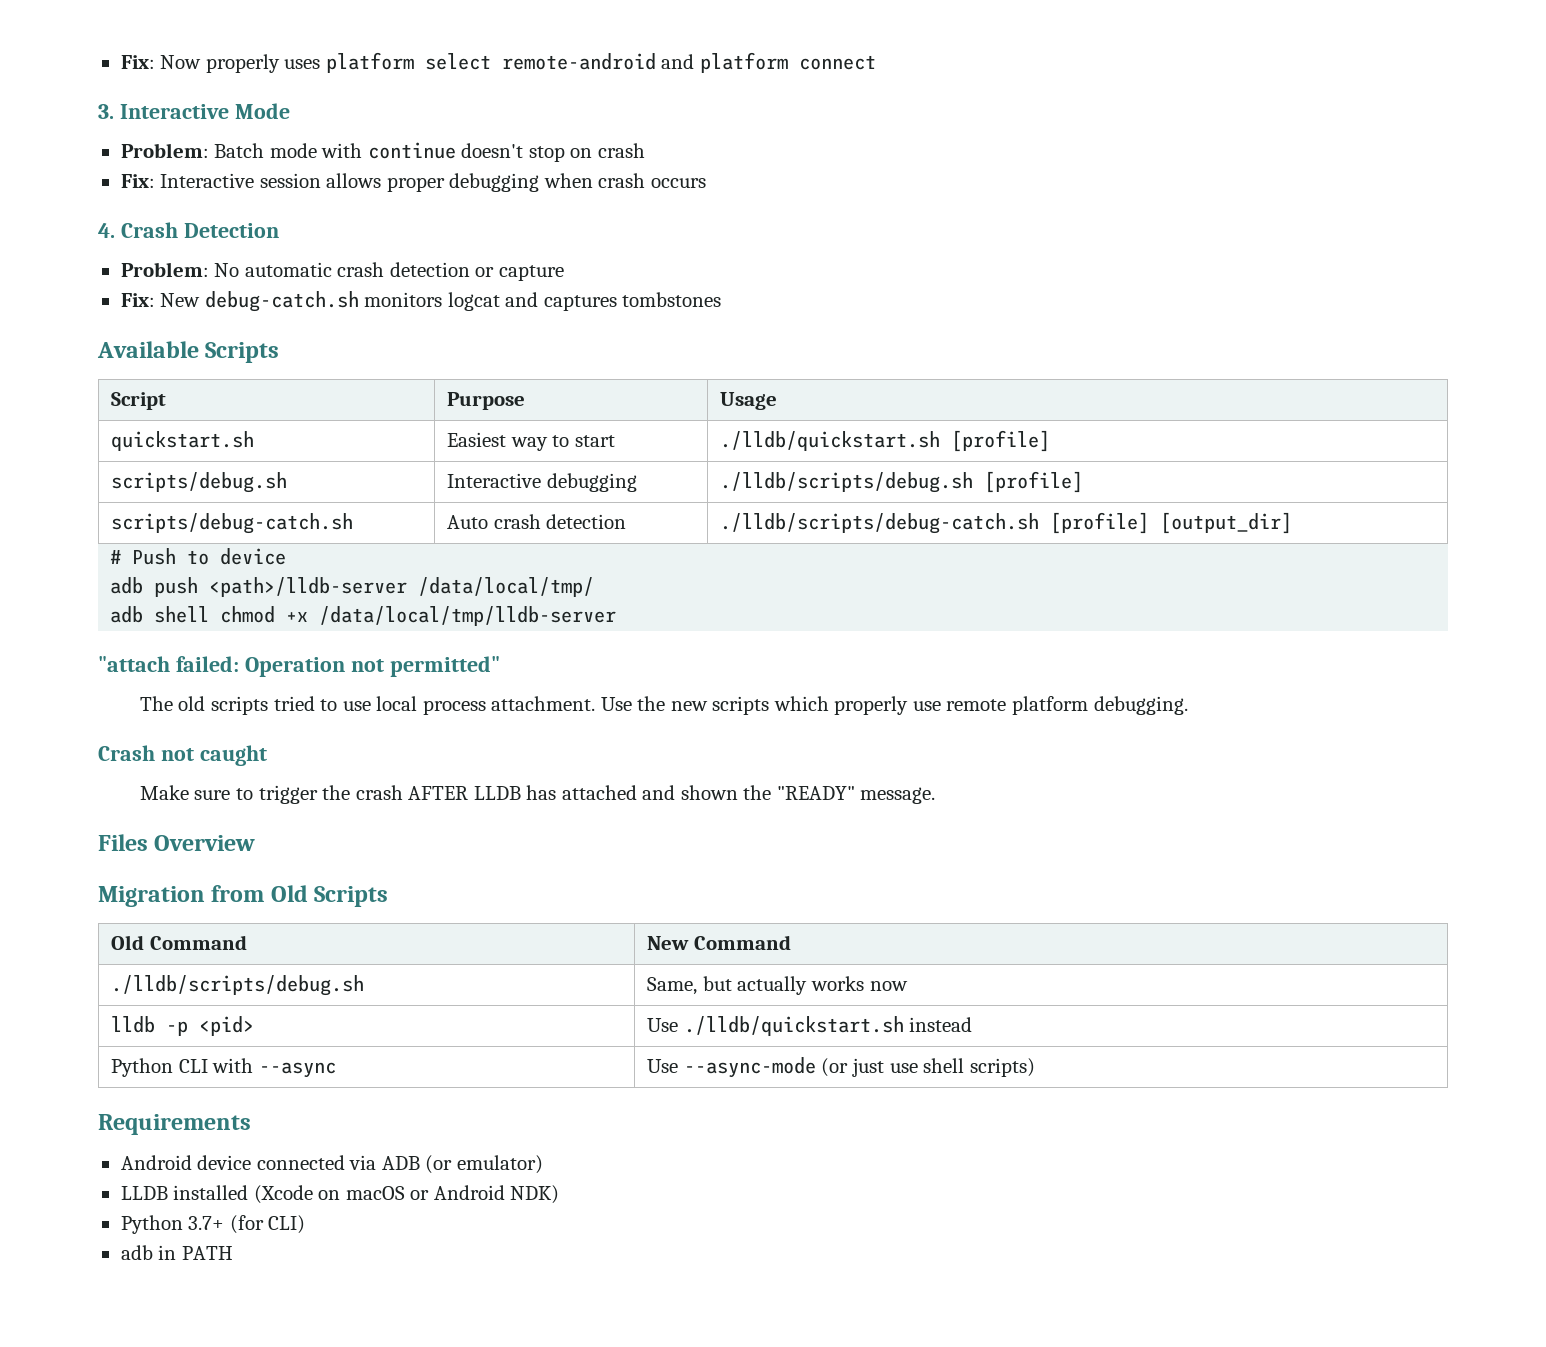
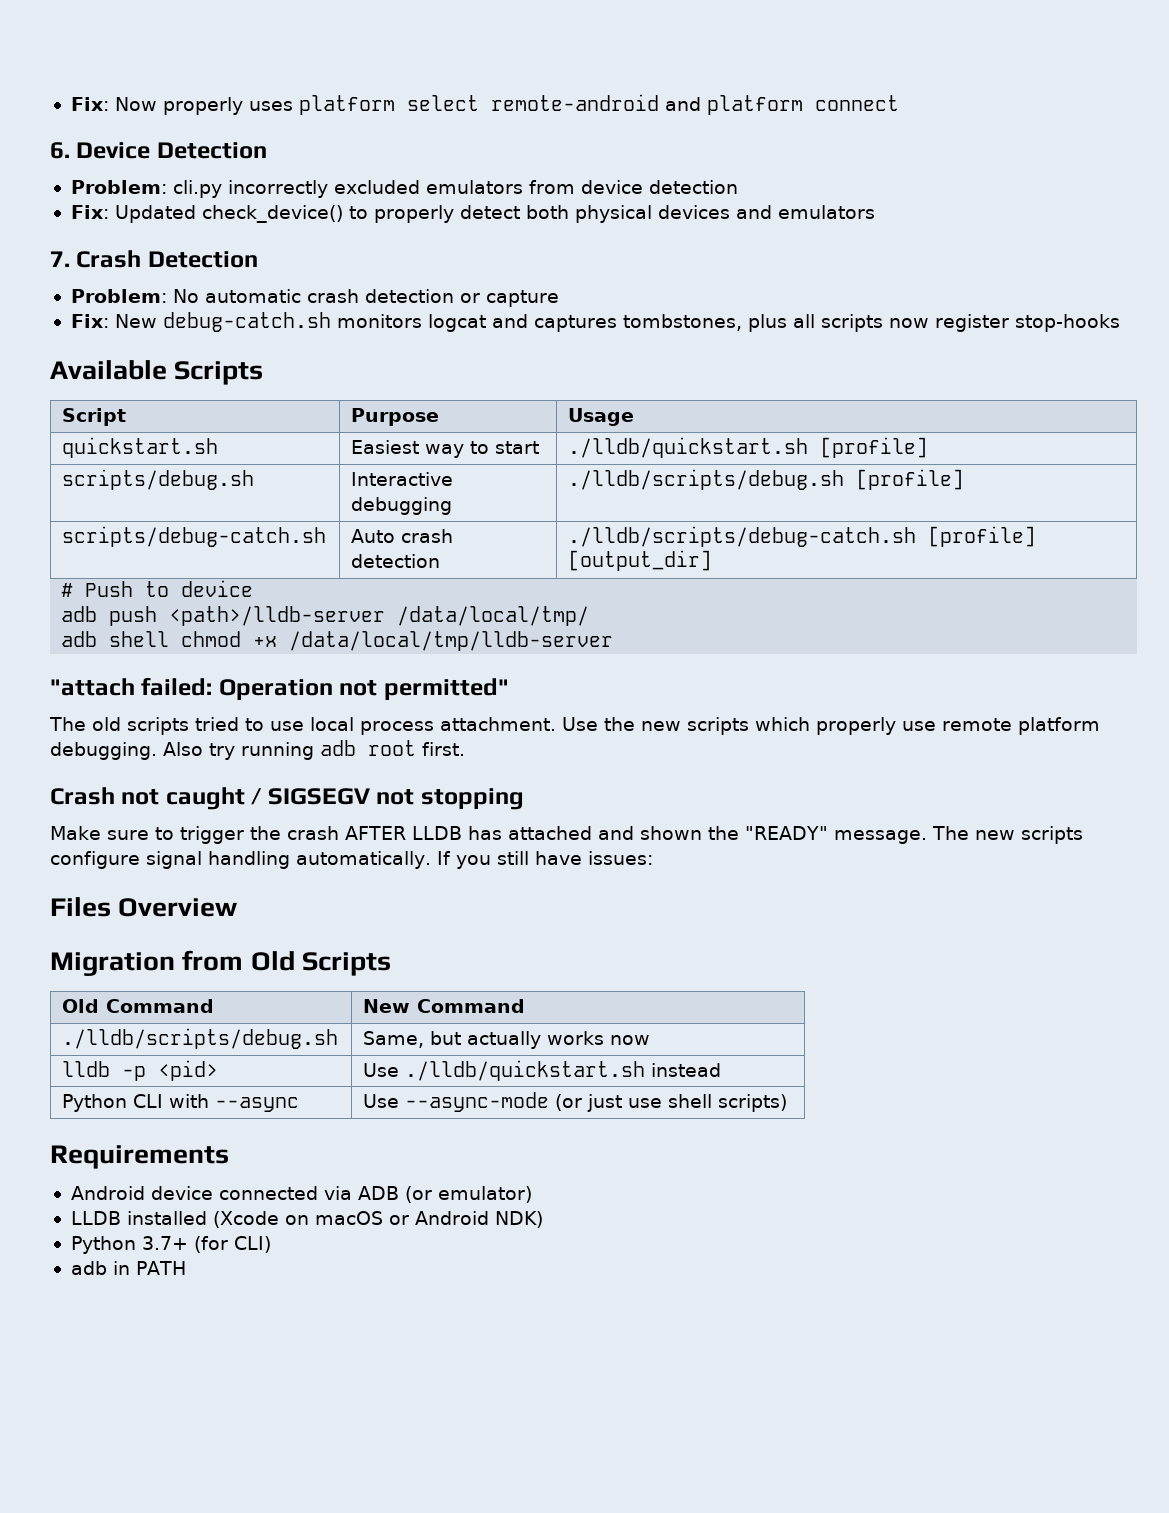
- 3. Interactive Mode
- Problem: Batch mode with continue doesn't stop on crash
- Fix: Interactive session allows proper debugging when crash occurs
- 4. Crash Detection
+ 6. Device Detection
+ Problem: cli.py incorrectly excluded emulators from device detection
+ Fix: Updated check_device() to properly detect both physical devices and emulators
+ 7. Crash Detection
- Fix: New debug-catch.sh monitors logcat and captures tombstones
+ Fix: New debug-catch.sh monitors logcat and captures tombstones, plus all scripts now register stop-hooks
+ Also try running adb root first.
- Crash not caught
+ Crash not caught / SIGSEGV not stopping
+ The new scripts configure signal handling automatically. If you still have issues:

